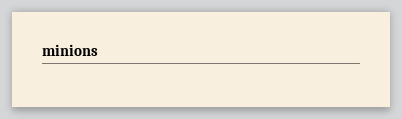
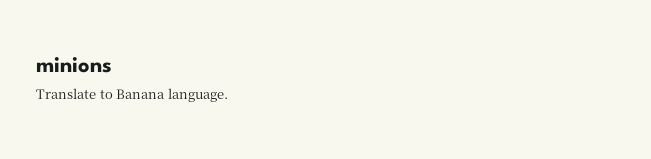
+ Translate to Banana language.

